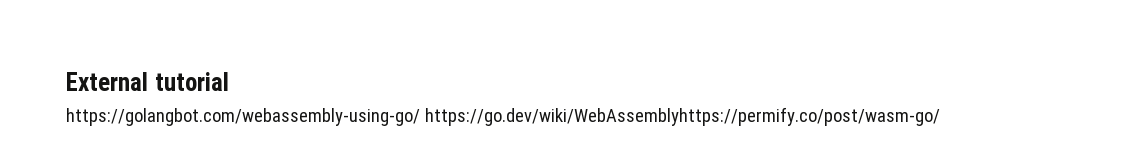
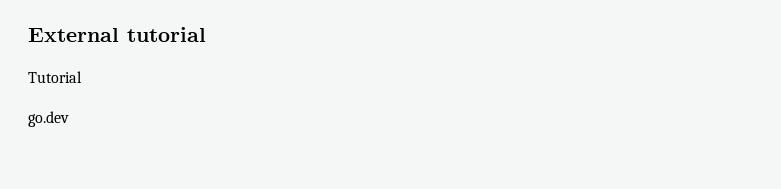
- https://golangbot.com/webassembly-using-go/ https://go.dev/wiki/WebAssemblyhttps://permify.co/post/wasm-go/
+ Tutorial
+ go.dev

